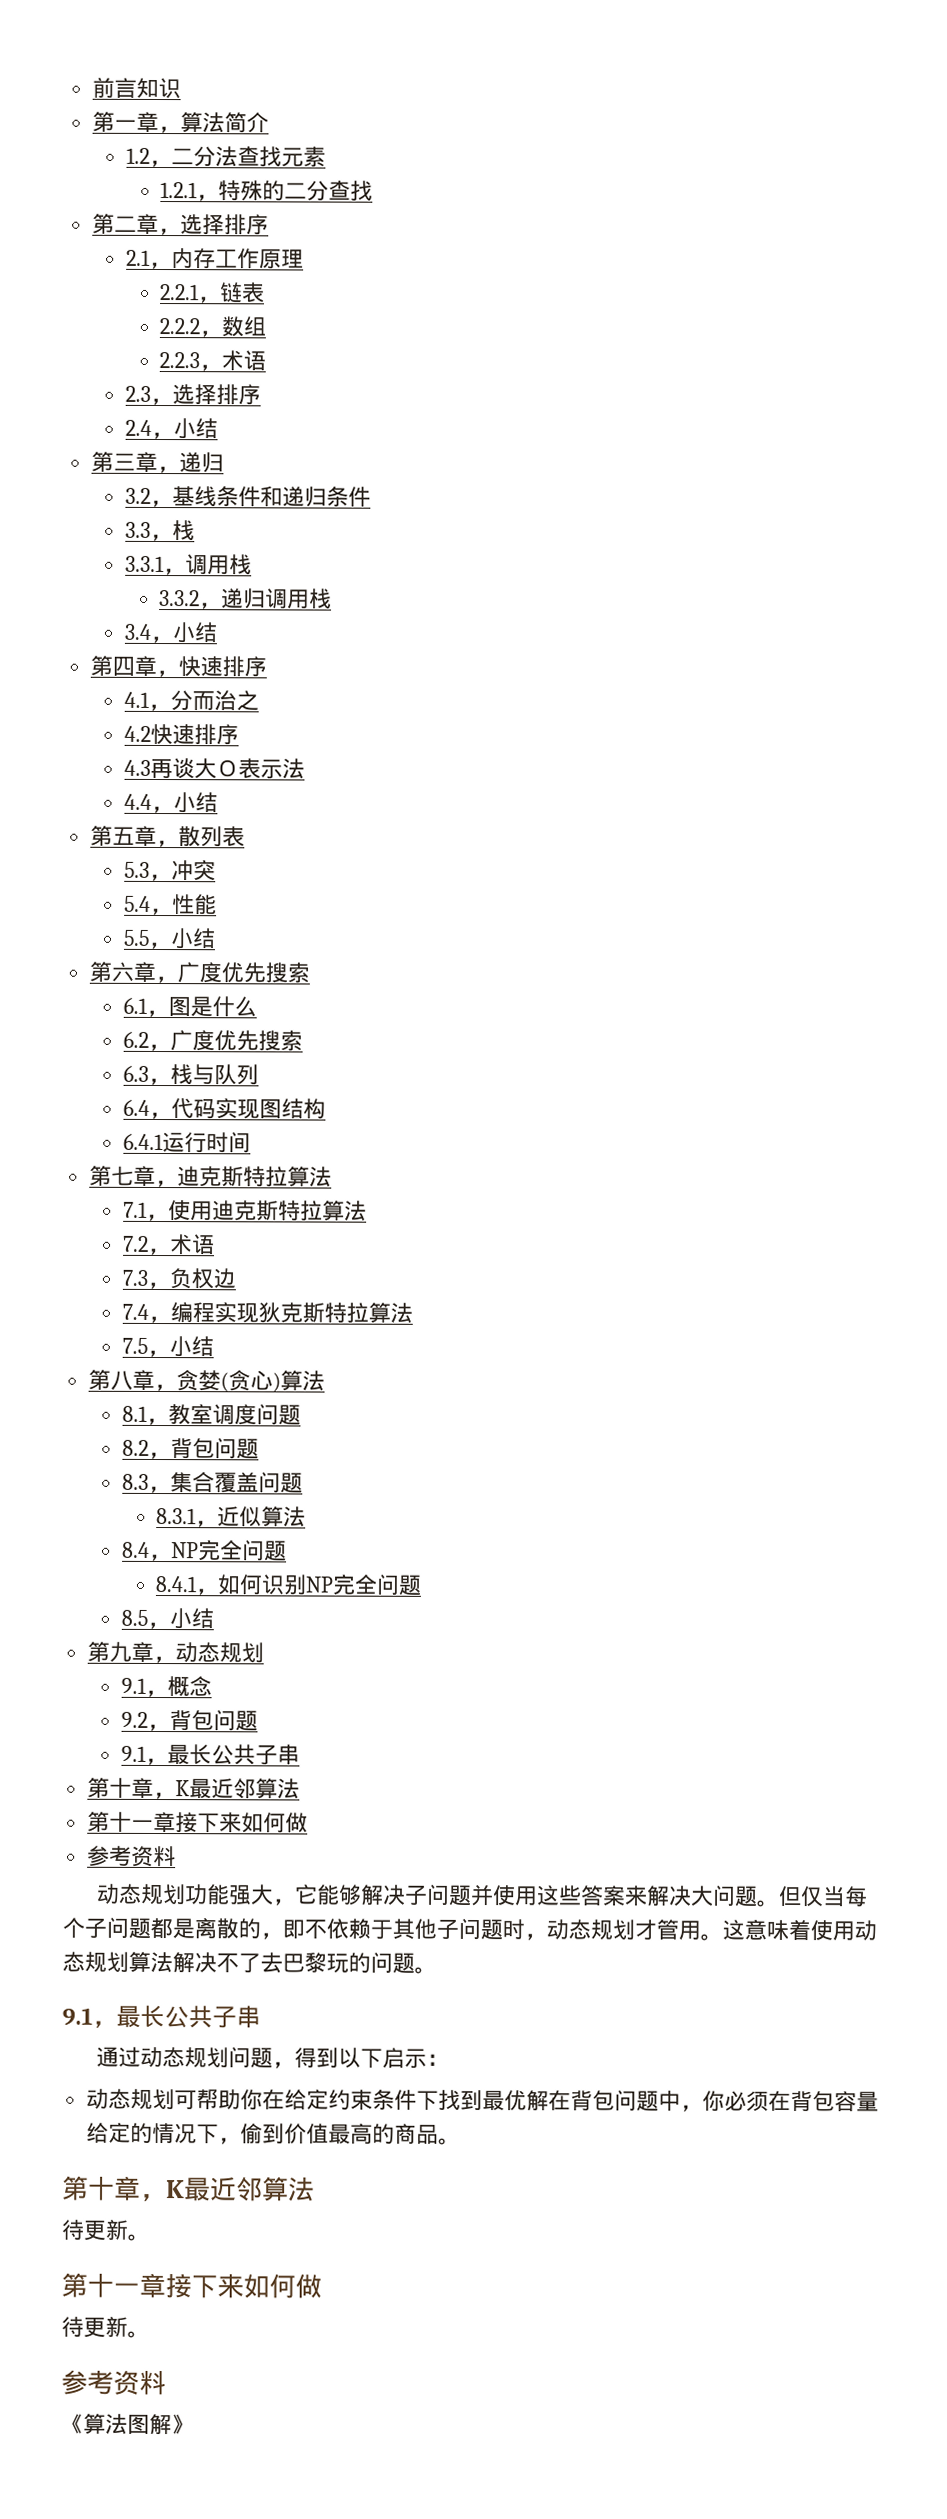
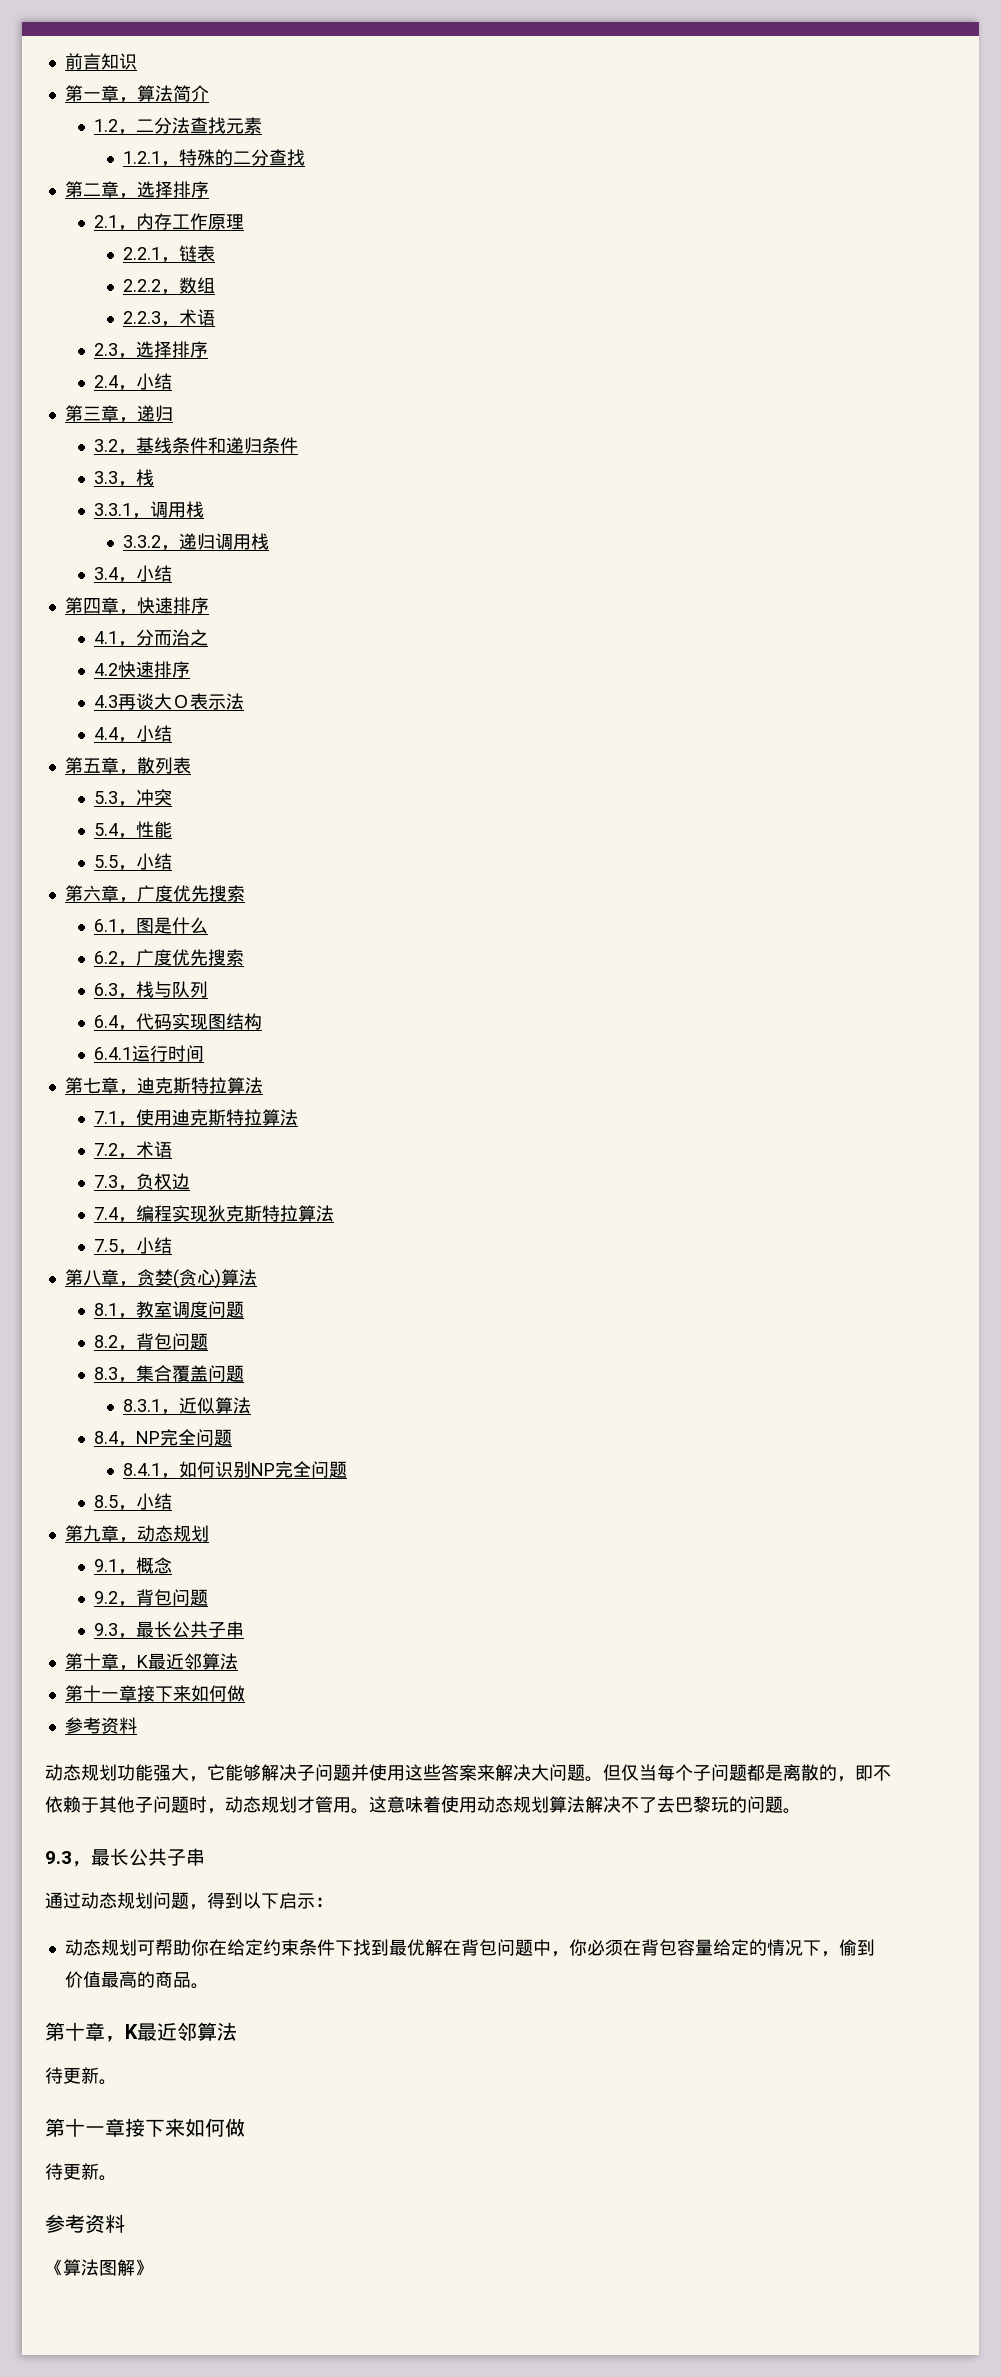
  9.2，背包问题
- 9.1，最长公共子串
+ 9.3，最长公共子串
  这意味着使用动态规划算法解决不了去巴黎玩的问题。
- 9.1，最长公共子串
+ 9.3，最长公共子串

